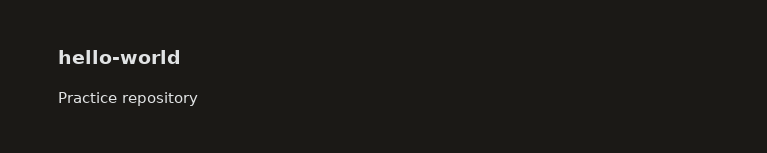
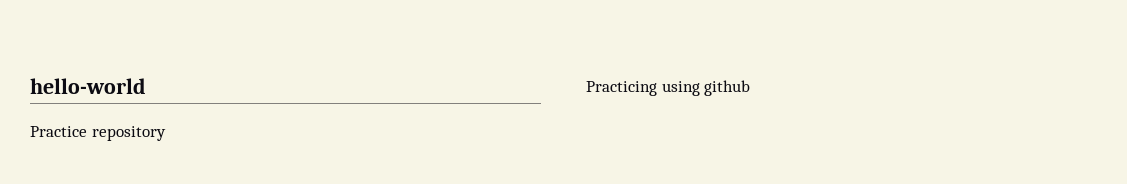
+ Practicing using github

